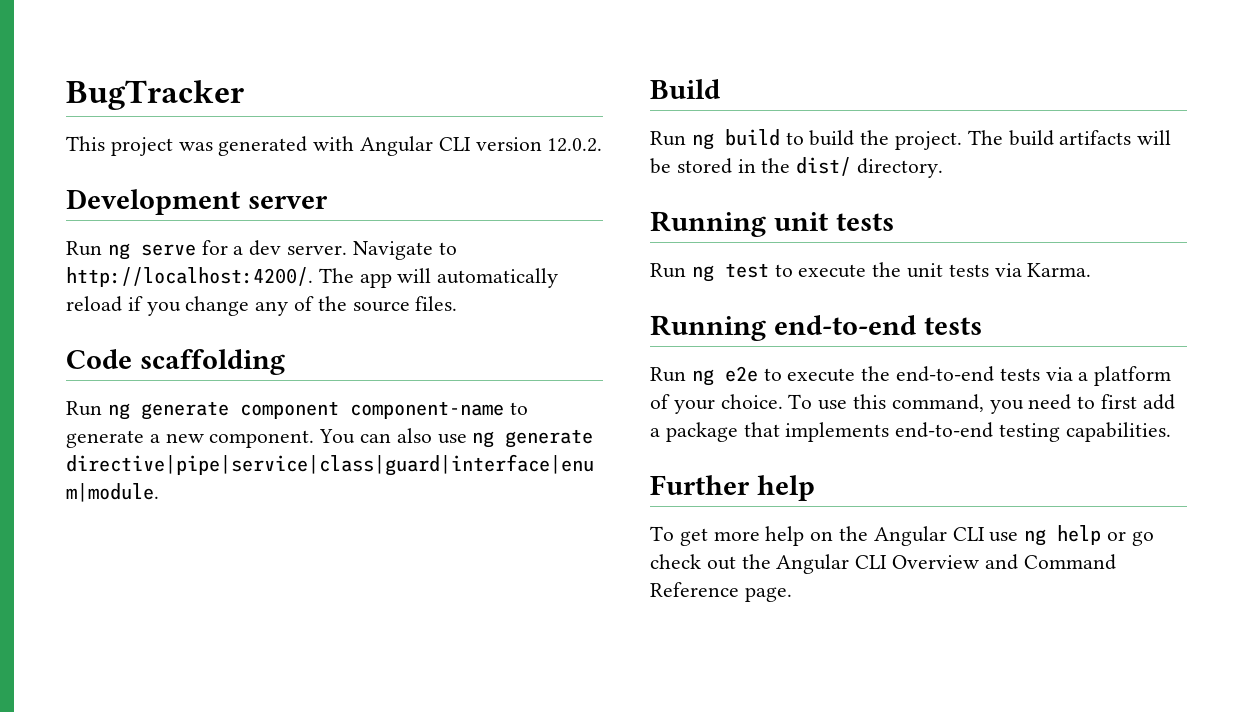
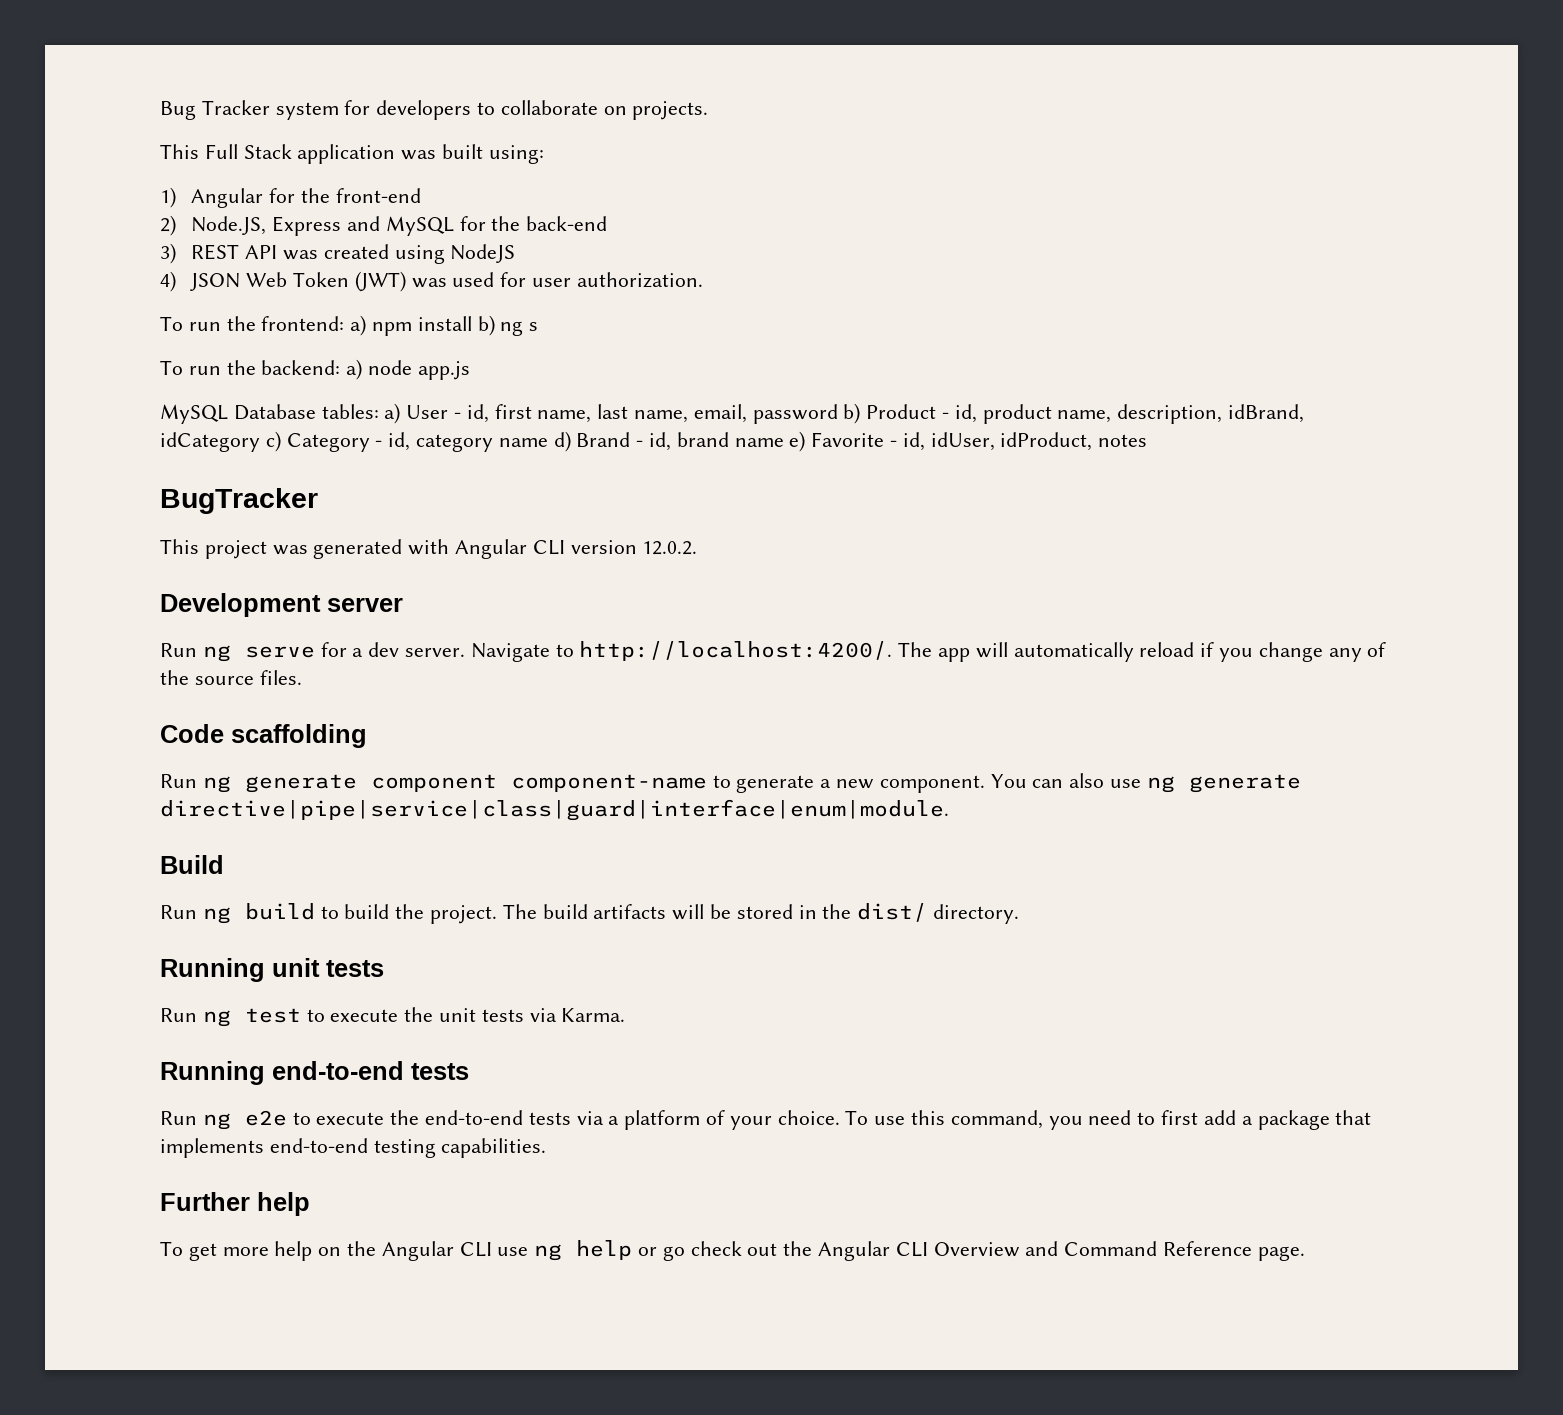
+ Bug Tracker system for developers to collaborate on projects.
+ This Full Stack application was built using:
+ 1) Angular for the front-end
+ 2) Node.JS, Express and MySQL for the back-end
+ 3) REST API was created using NodeJS
+ 4) JSON Web Token (JWT) was used for user authorization.
+ To run the frontend: a) npm install b) ng s
+ To run the backend: a) node app.js
+ MySQL Database tables: a) User - id, first name, last name, email, password b) Product - id, product name, description, idBrand, idCategory c) Category - id, category name d) Brand - id, brand name e) Favorite - id, idUser, idProduct, notes

